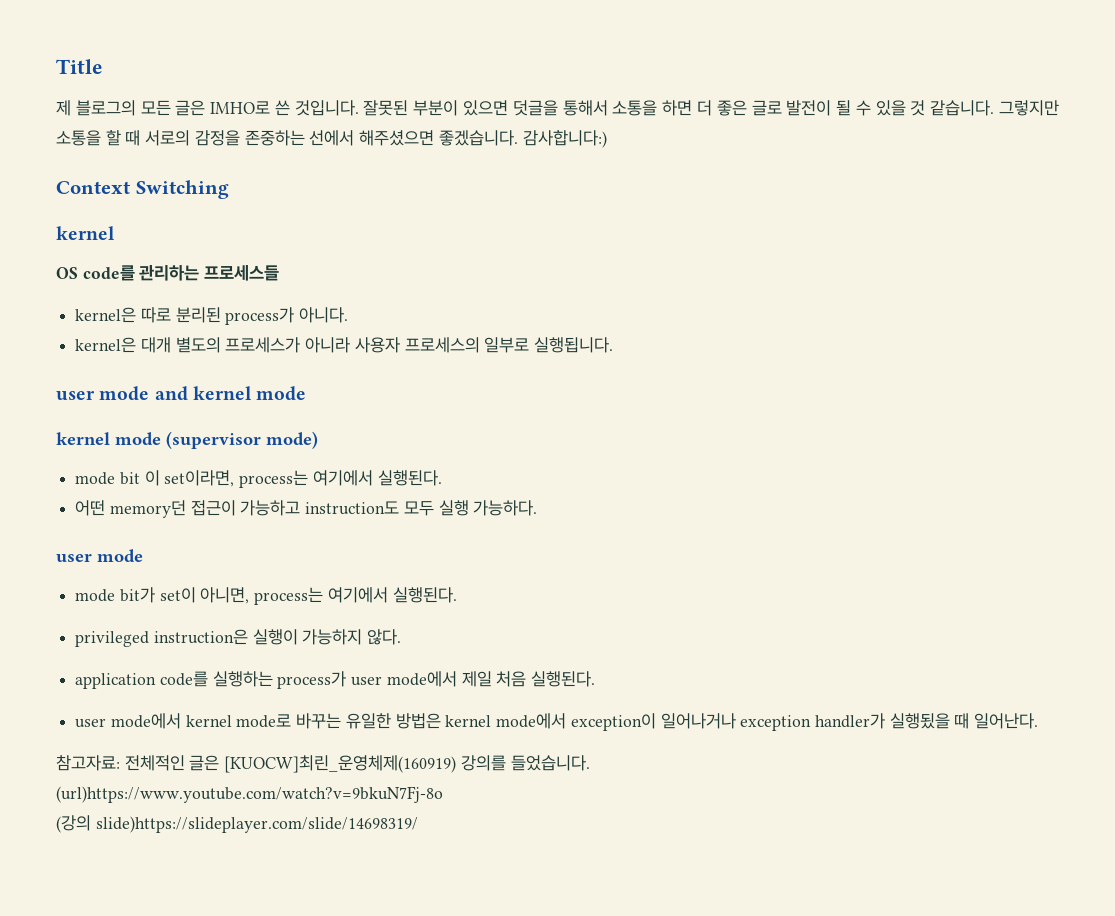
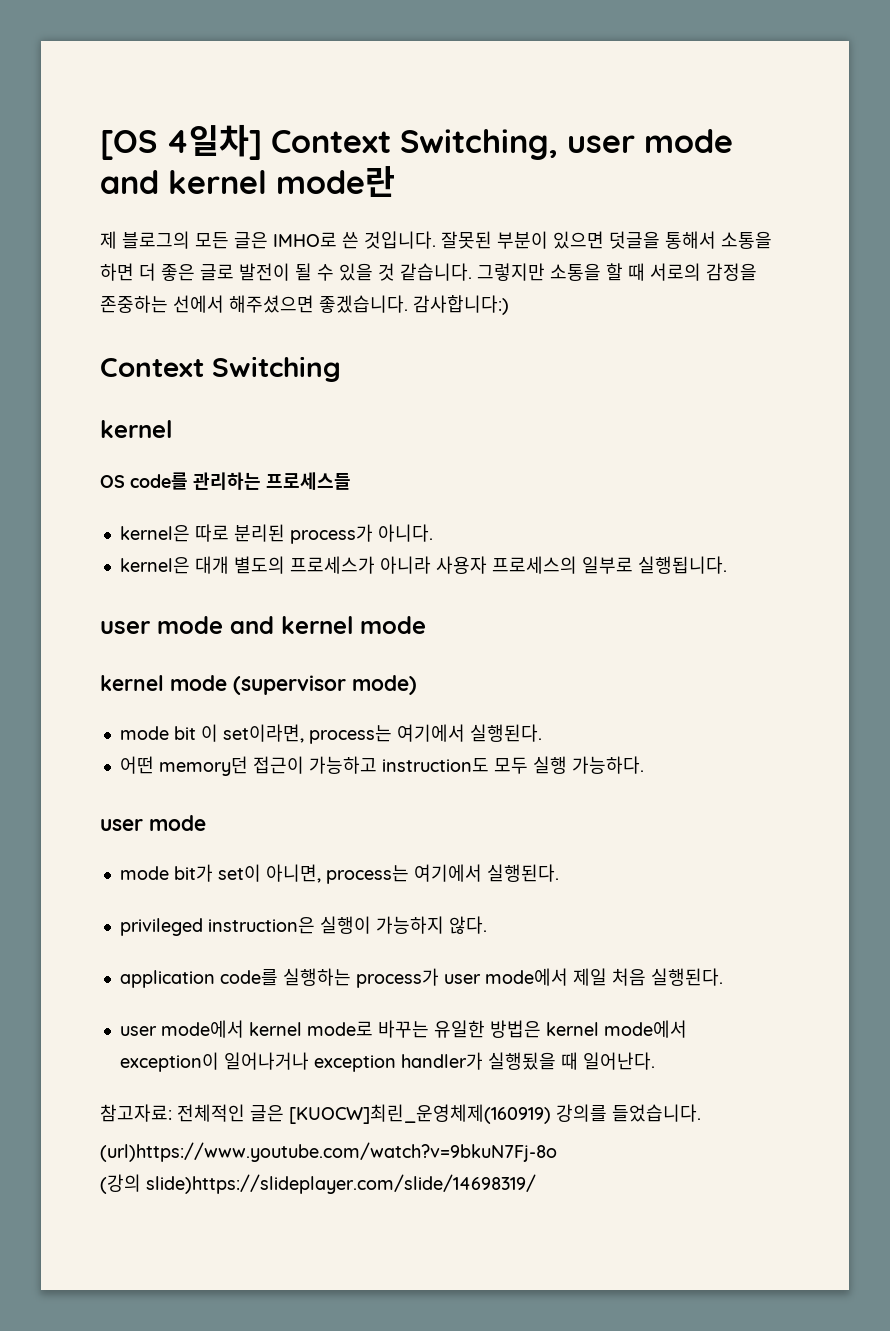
- Title
+ [OS 4일차] Context Switching, user mode and kernel mode란

